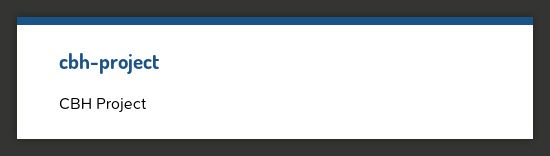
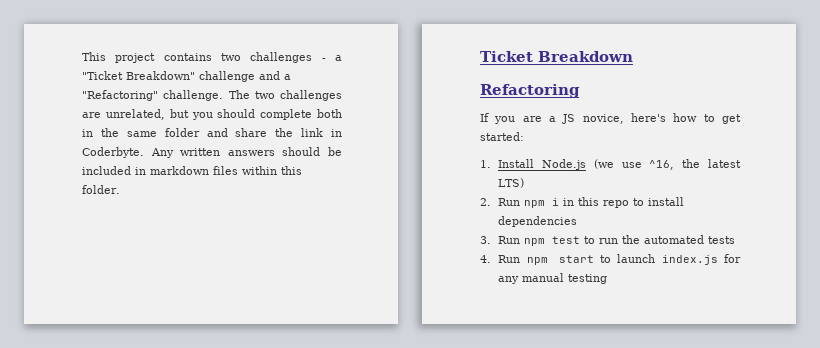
- cbh-project
- CBH Project
+ This project contains two challenges - a "Ticket Breakdown" challenge and a "Refactoring" challenge. The two challenges are unrelated, but you should complete both in the same folder and share the link in Coderbyte. Any written answers should be included in markdown files within this folder.
+ Ticket Breakdown
+ Refactoring
+ If you are a JS novice, here's how to get started:
+ 1. Install Node.js (we use ^16, the latest LTS)
+ 2. Run npm i in this repo to install dependencies
+ 3. Run npm test to run the automated tests
+ 4. Run npm start to launch index.js for any manual testing

